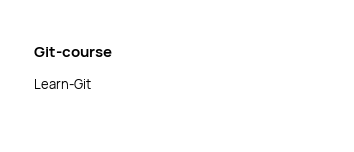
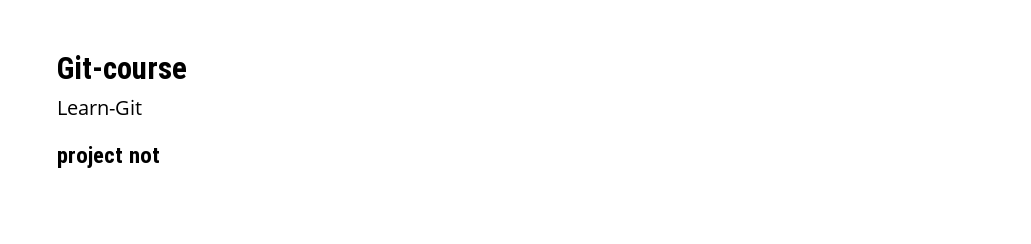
+ project not

